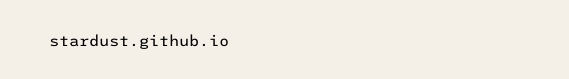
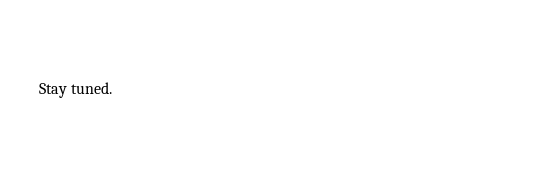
- stardust.github.io
+ Stay tuned.

